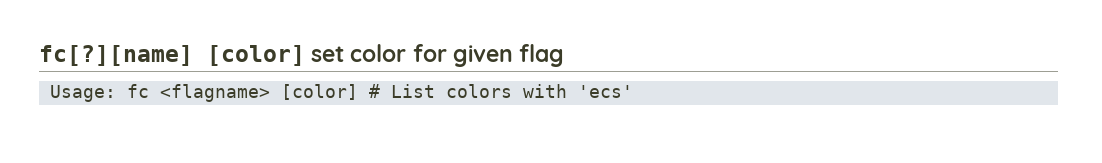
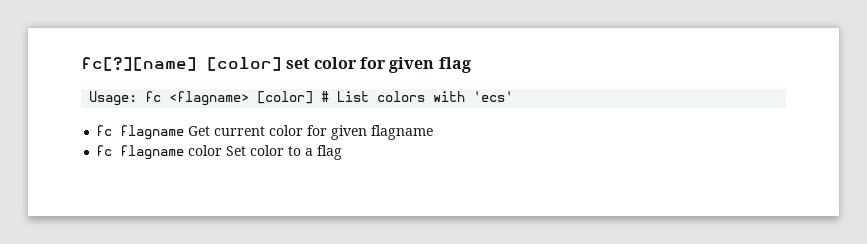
+ fc flagname Get current color for given flagname
+ fc flagname color Set color to a flag

